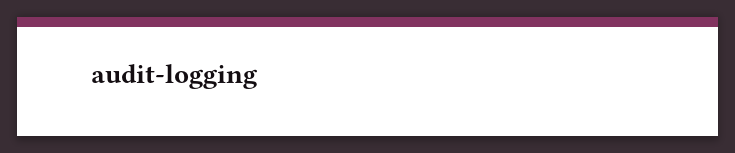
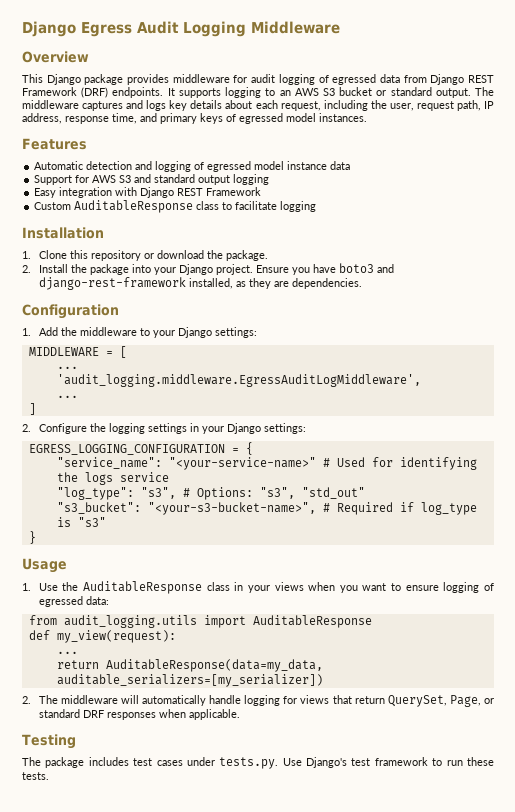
- audit-logging
+ Django Egress Audit Logging Middleware
+ Overview
+ This Django package provides middleware for audit logging of egressed data from Django REST Framework (DRF) endpoints. It supports logging to an AWS S3 bucket or standard output. The middleware captures and logs key details about each request, including the user, request path, IP address, response time, and primary keys of egressed model instances.
+ Features
+ Automatic detection and logging of egressed model instance data
+ Support for AWS S3 and standard output logging
+ Easy integration with Django REST Framework
+ Custom AuditableResponse class to facilitate logging
+ Installation
+ 1. Clone this repository or download the package.
+ 2. Install the package into your Django project. Ensure you have boto3 and django-rest-framework installed, as they are dependencies.
+ Configuration
+ 1. Add the middleware to your Django settings:
+ MIDDLEWARE = [
+ ...
+ 'audit_logging.middleware.EgressAuditLogMiddleware',
+ ...
+ ]
+ 2. Configure the logging settings in your Django settings:
+ EGRESS_LOGGING_CONFIGURATION = {
+ "service_name": "<your-service-name>" # Used for identifying the logs service
+ "log_type": "s3", # Options: "s3", "std_out"
+ "s3_bucket": "<your-s3-bucket-name>", # Required if log_type is "s3"
+ }
+ Usage
+ 1. Use the AuditableResponse class in your views when you want to ensure logging of egressed data:
+ from audit_logging.utils import AuditableResponse
+ def my_view(request):
+ ...
+ return AuditableResponse(data=my_data, auditable_serializers=[my_serializer])
+ 2. The middleware will automatically handle logging for views that return QuerySet, Page, or standard DRF responses when applicable.
+ Testing
+ The package includes test cases under tests.py. Use Django's test framework to run these tests.

